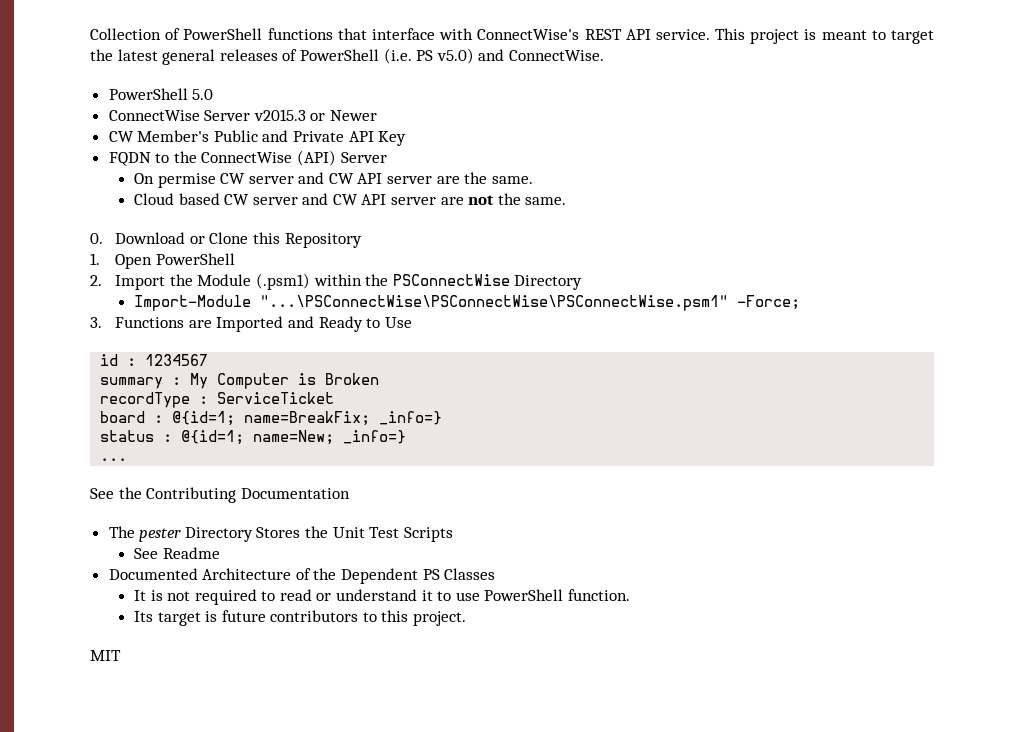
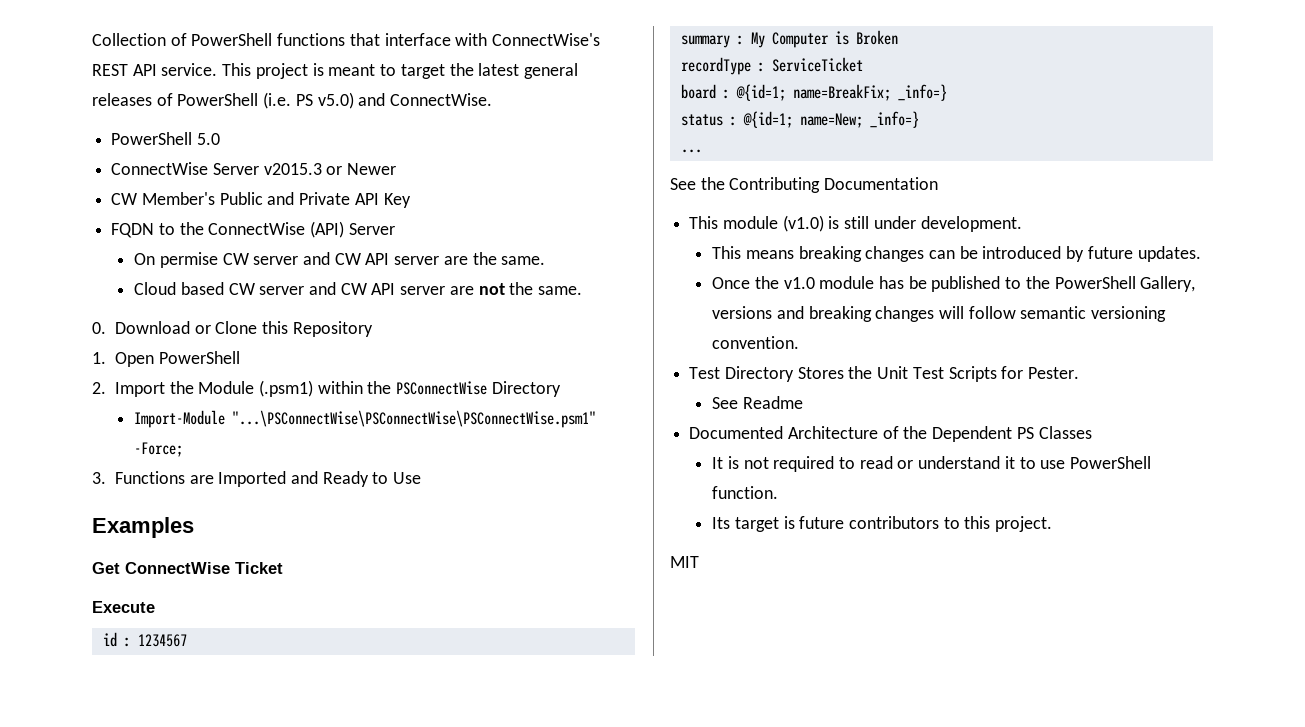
+ Examples
+ Get ConnectWise Ticket
+ Execute
- The pester Directory Stores the Unit Test Scripts
+ This module (v1.0) is still under development.
+ This means breaking changes can be introduced by future updates.
+ Once the v1.0 module has be published to the PowerShell Gallery, versions and breaking changes will follow semantic versioning convention.
+ Test Directory Stores the Unit Test Scripts for Pester.

